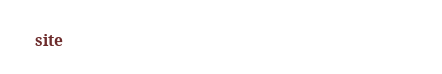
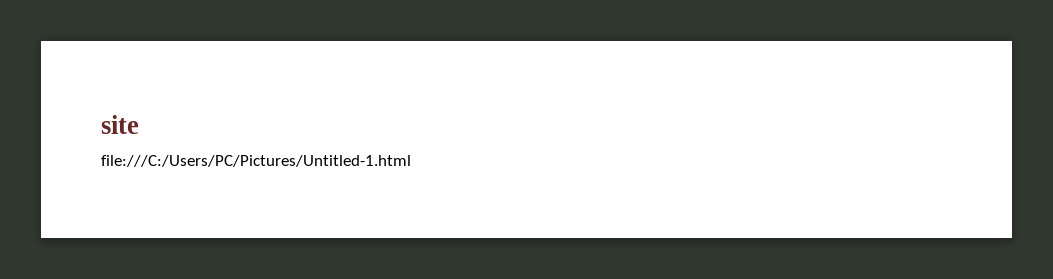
+ file:///C:/Users/PC/Pictures/Untitled-1.html

